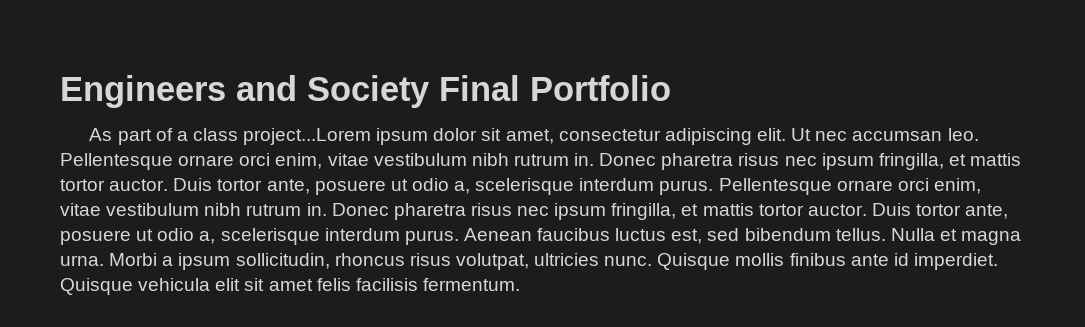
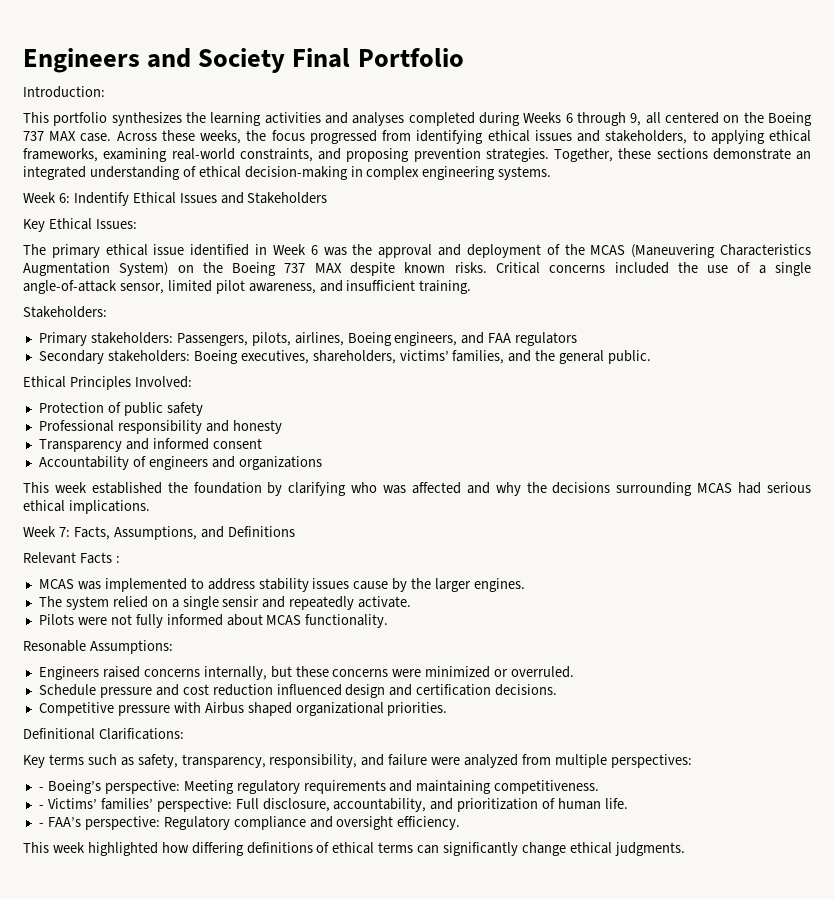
- As part of a class project...Lorem ipsum dolor sit amet, consectetur adipiscing elit. Ut nec accumsan leo. Pellentesque ornare orci enim, vitae vestibulum nibh rutrum in. Donec pharetra risus nec ipsum fringilla, et mattis tortor auctor. Duis tortor ante, posuere ut odio a, scelerisque interdum purus. Pellentesque ornare orci enim, vitae vestibulum nibh rutrum in. Donec pharetra risus nec ipsum fringilla, et mattis tortor auctor. Duis tortor ante, posuere ut odio a, scelerisque interdum purus. Aenean faucibus luctus est, sed bibendum tellus. Nulla et magna urna. Morbi a ipsum sollicitudin, rhoncus risus volutpat, ultricies nunc. Quisque mollis finibus ante id imperdiet. Quisque vehicula elit sit amet felis facilisis fermentum.
+ Introduction:
+ This portfolio synthesizes the learning activities and analyses completed during Weeks 6 through 9, all centered on the Boeing 737 MAX case. Across these weeks, the focus progressed from identifying ethical issues and stakeholders, to applying ethical frameworks, examining real-world constraints, and proposing prevention strategies. Together, these sections demonstrate an integrated understanding of ethical decision-making in complex engineering systems.
+ Week 6: Indentify Ethical Issues and Stakeholders
+ Key Ethical Issues:
+ The primary ethical issue identified in Week 6 was the approval and deployment of the MCAS (Maneuvering Characteristics Augmentation System) on the Boeing 737 MAX despite known risks. Critical concerns included the use of a single angle-of-attack sensor, limited pilot awareness, and insufficient training.
+ Stakeholders:
+ Primary stakeholders: Passengers, pilots, airlines, Boeing engineers, and FAA regulators
+ Secondary stakeholders: Boeing executives, shareholders, victims’ families, and the general public.
+ Ethical Principles Involved:
+ Protection of public safety
+ Professional responsibility and honesty
+ Transparency and informed consent
+ Accountability of engineers and organizations
+ This week established the foundation by clarifying who was affected and why the decisions surrounding MCAS had serious ethical implications.
+ Week 7: Facts, Assumptions, and Definitions
+ Relevant Facts :
+ MCAS was implemented to address stability issues cause by the larger engines.
+ The system relied on a single sensir and repeatedly activate.
+ Pilots were not fully informed about MCAS functionality.
+ Resonable Assumptions:
+ Engineers raised concerns internally, but these concerns were minimized or overruled.
+ Schedule pressure and cost reduction influenced design and certification decisions.
+ Competitive pressure with Airbus shaped organizational priorities.
+ Definitional Clarifications:
+ Key terms such as safety, transparency, responsibility, and failure were analyzed from multiple perspectives:
+ - Boeing’s perspective: Meeting regulatory requirements and maintaining competitiveness.
+ - Victims’ families’ perspective: Full disclosure, accountability, and prioritization of human life.
+ - FAA’s perspective: Regulatory compliance and oversight efficiency.
+ This week highlighted how differing definitions of ethical terms can significantly change ethical judgments.

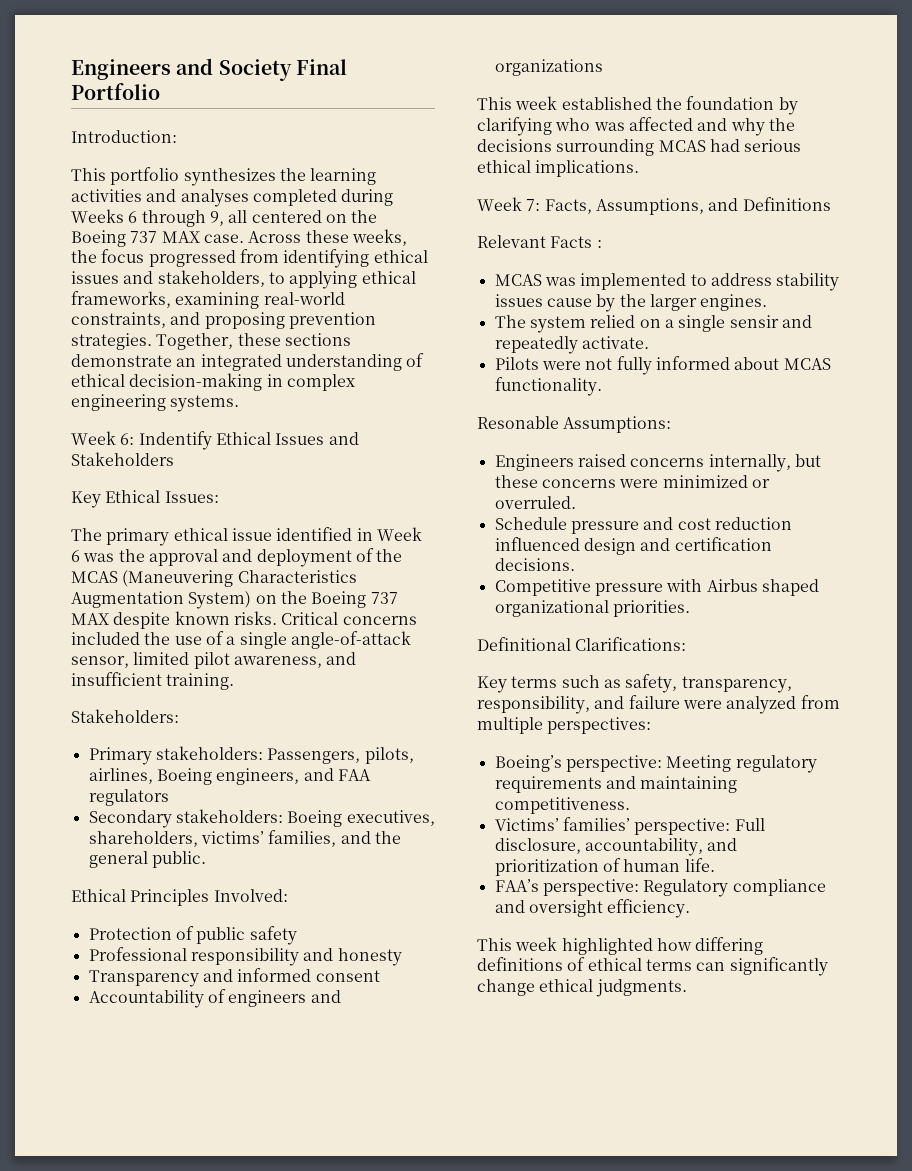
- - Boeing’s perspective: Meeting regulatory requirements and maintaining competitiveness.
+ Boeing’s perspective: Meeting regulatory requirements and maintaining competitiveness.
- - Victims’ families’ perspective: Full disclosure, accountability, and prioritization of human life.
+ Victims’ families’ perspective: Full disclosure, accountability, and prioritization of human life.
- - FAA’s perspective: Regulatory compliance and oversight efficiency.
+ FAA’s perspective: Regulatory compliance and oversight efficiency.

